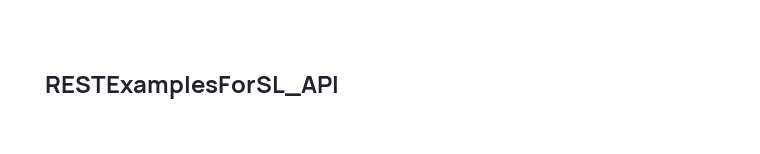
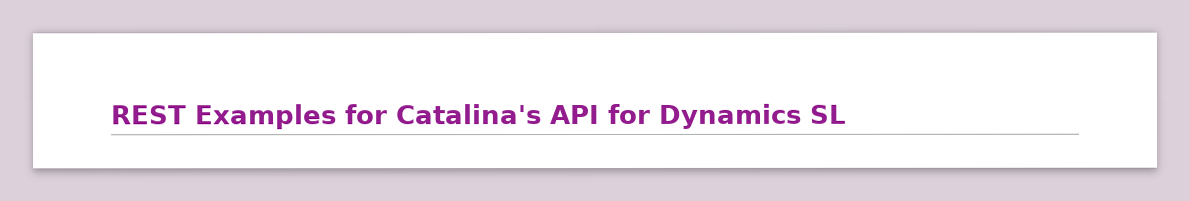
- RESTExamplesForSL_API
+ REST Examples for Catalina's API for Dynamics SL

